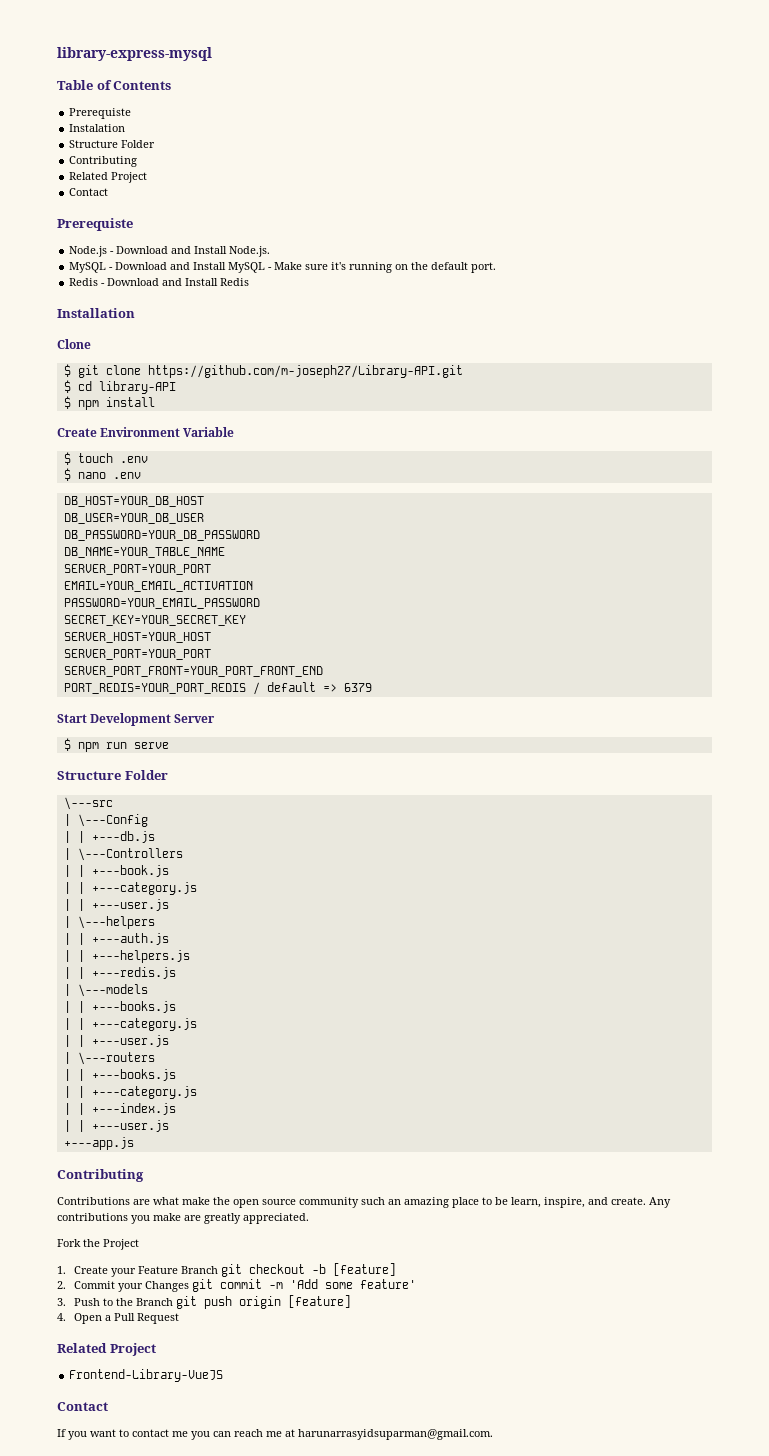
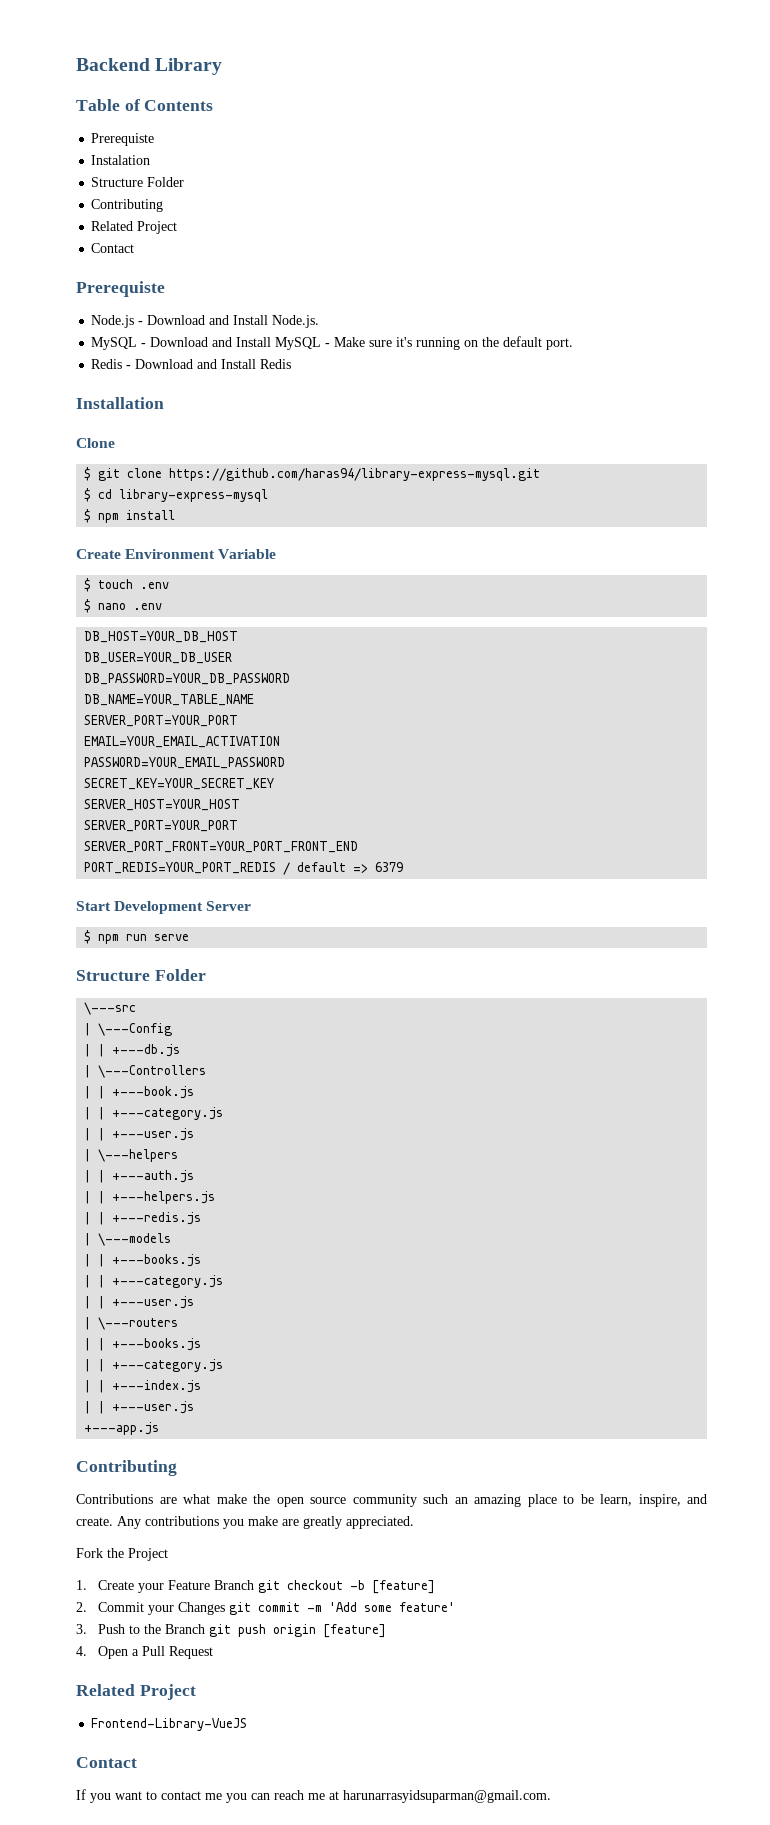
- library-express-mysql
+ Backend Library
- $ git clone https://github.com/m-joseph27/Library-API.git
+ $ git clone https://github.com/haras94/library-express-mysql.git
- $ cd library-API
+ $ cd library-express-mysql

